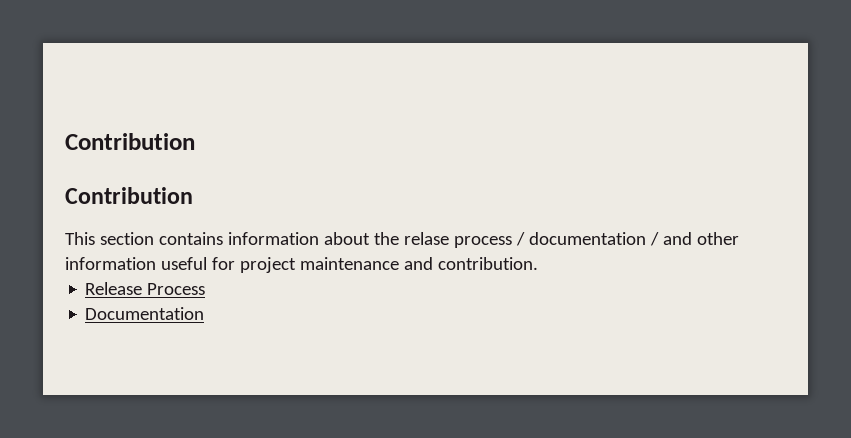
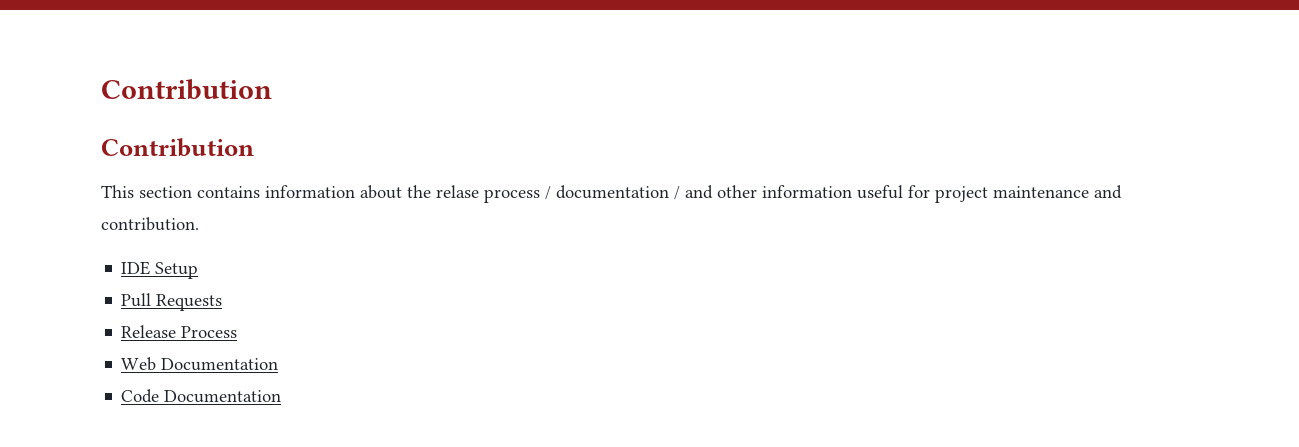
+ IDE Setup
+ Pull Requests
- Documentation
+ Web Documentation
+ Code Documentation

